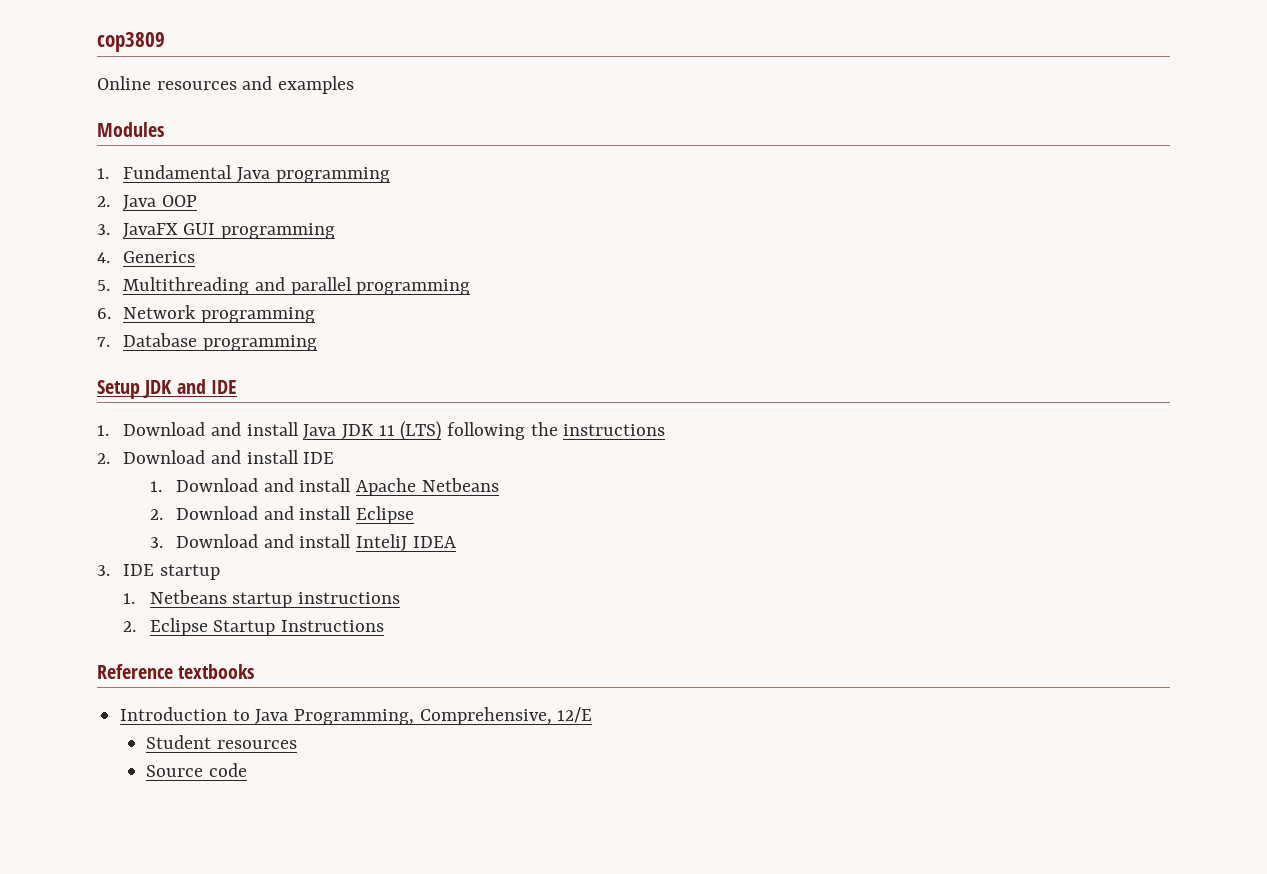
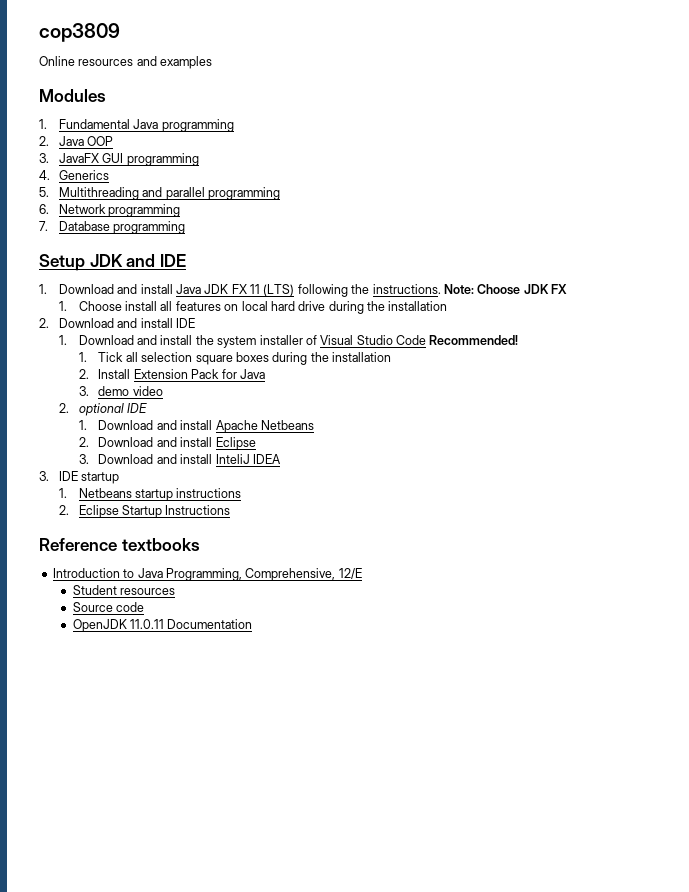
- 1. Download and install Java JDK 11 (LTS) following the instructions
+ 1. Download and install Java JDK FX 11 (LTS) following the instructions. Note: Choose JDK FX
+ 1. Choose install all features on local hard drive during the installation
+ 1. Download and install the system installer of Visual Studio Code Recommended!
+ 1. Tick all selection square boxes during the installation
+ 2. Install Extension Pack for Java
+ 3. demo video
+ 2. optional IDE
+ OpenJDK 11.0.11 Documentation

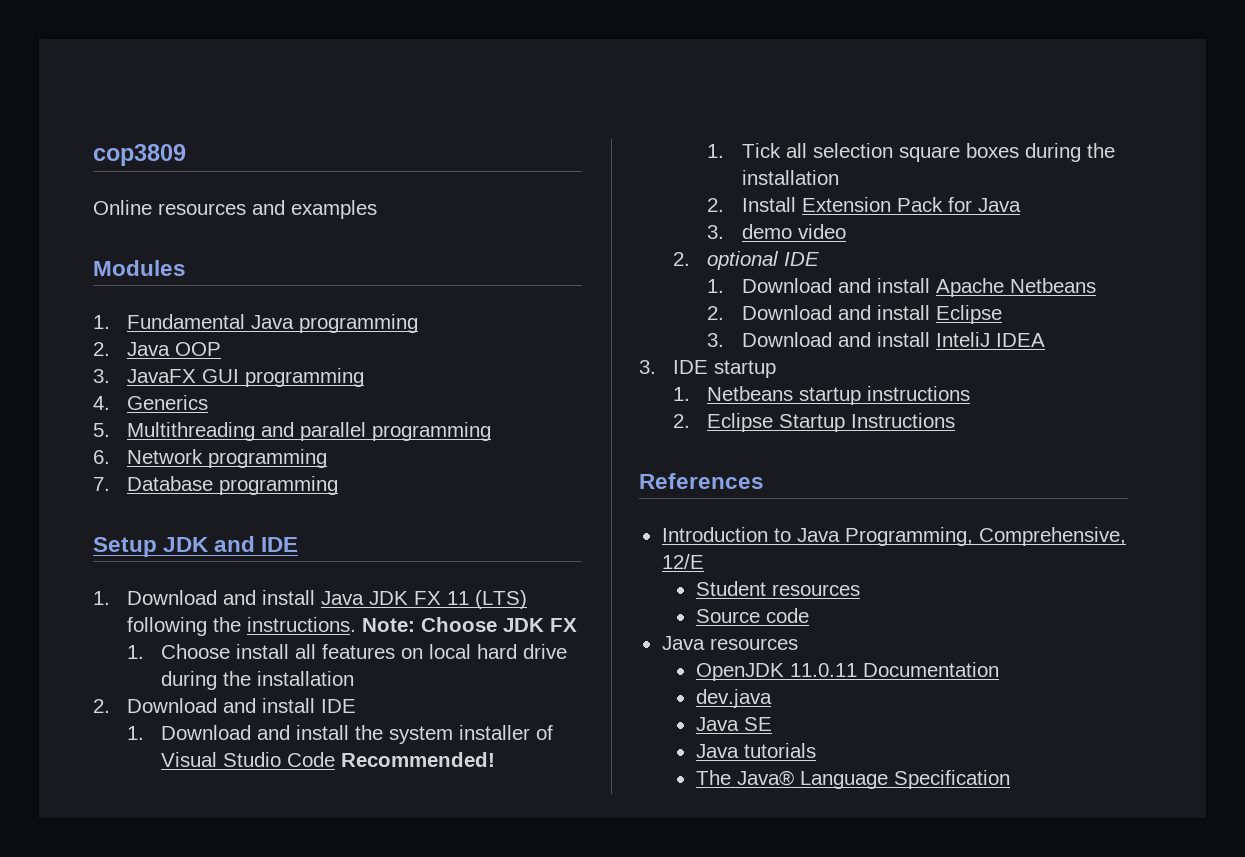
- Reference textbooks
+ References
+ Java resources
+ dev.java
+ Java SE
+ Java tutorials
+ The Java® Language Specification

